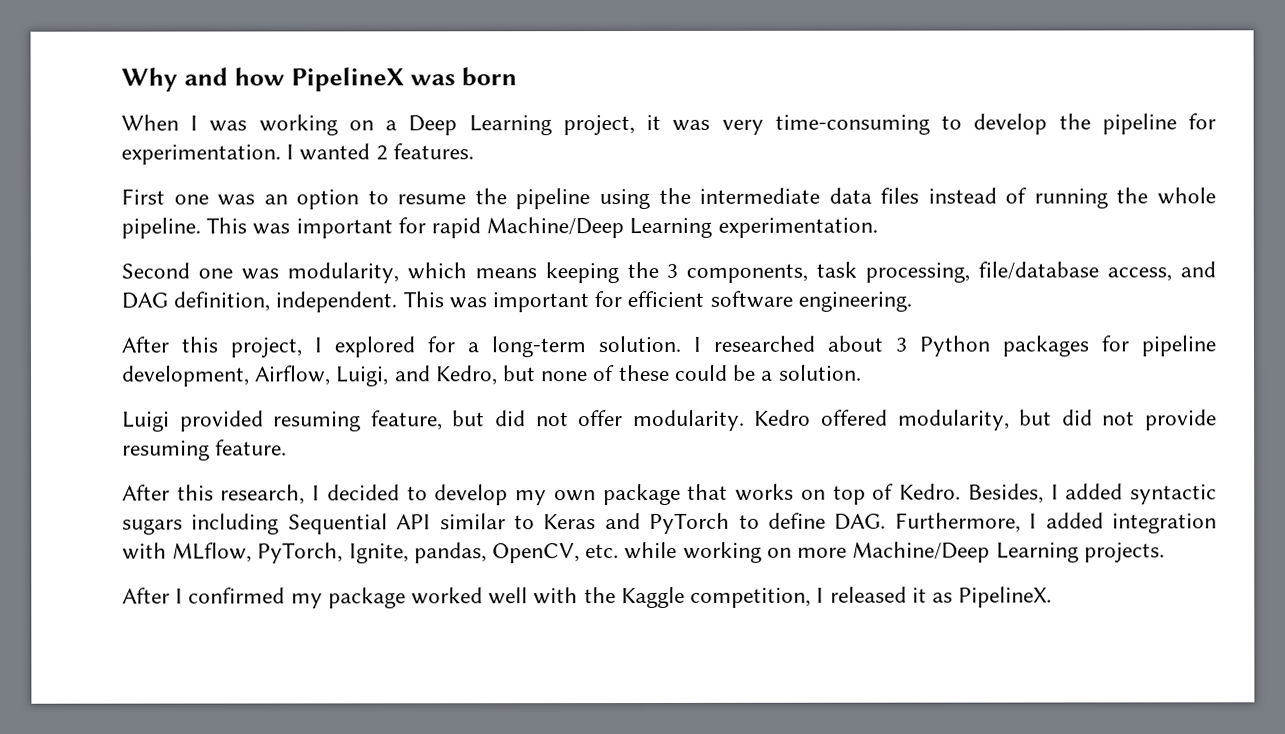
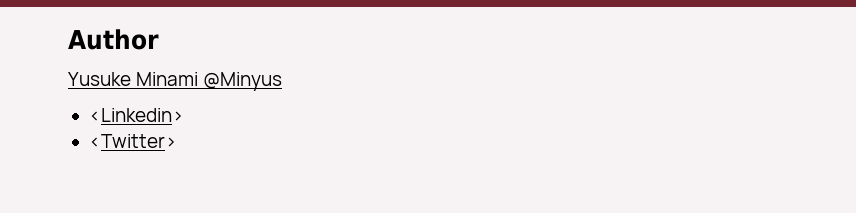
- Why and how PipelineX was born
- When I was working on a Deep Learning project, it was very time-consuming to develop the pipeline for experimentation. I wanted 2 features.
- First one was an option to resume the pipeline using the intermediate data files instead of running the whole pipeline. This was important for rapid Machine/Deep Learning experimentation.
- Second one was modularity, which means keeping the 3 components, task processing, file/database access, and DAG definition, independent. This was important for efficient software engineering.
- After this project, I explored for a long-term solution. I researched about 3 Python packages for pipeline development, Airflow, Luigi, and Kedro, but none of these could be a solution.
- Luigi provided resuming feature, but did not offer modularity. Kedro offered modularity, but did not provide resuming feature.
- After this research, I decided to develop my own package that works on top of Kedro. Besides, I added syntactic sugars including Sequential API similar to Keras and PyTorch to define DAG. Furthermore, I added integration with MLflow, PyTorch, Ignite, pandas, OpenCV, etc. while working on more Machine/Deep Learning projects.
- After I confirmed my package worked well with the Kaggle competition, I released it as PipelineX.
+ Author
+ Yusuke Minami @Minyus
+ <Linkedin>
+ <Twitter>

